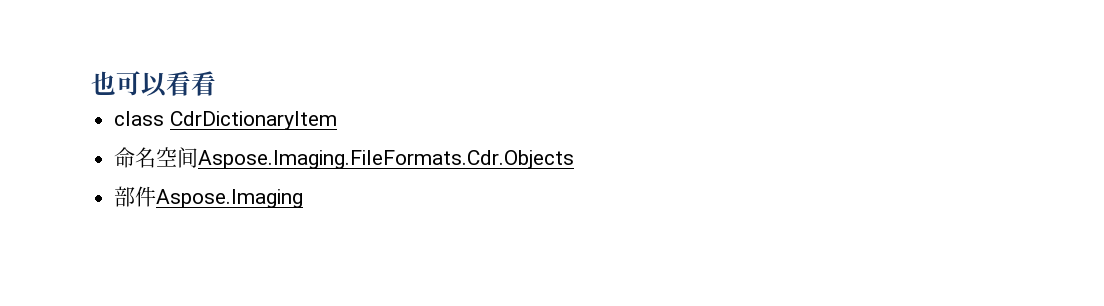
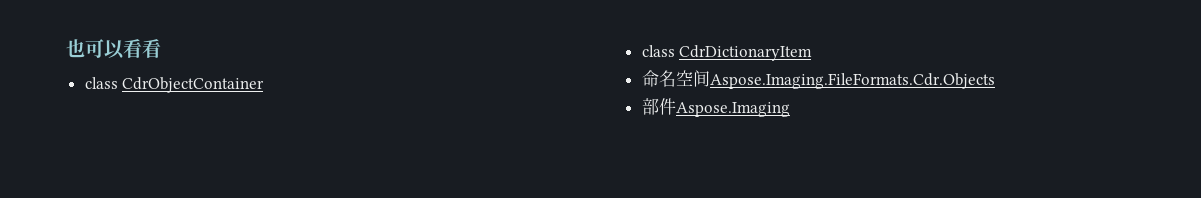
+ class CdrObjectContainer

